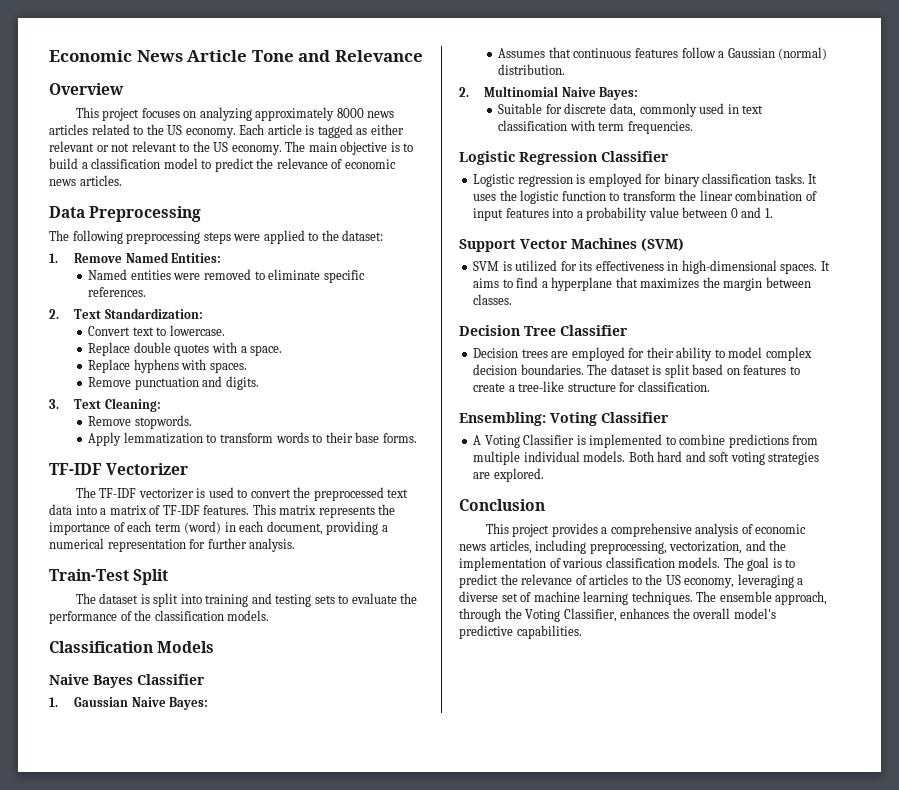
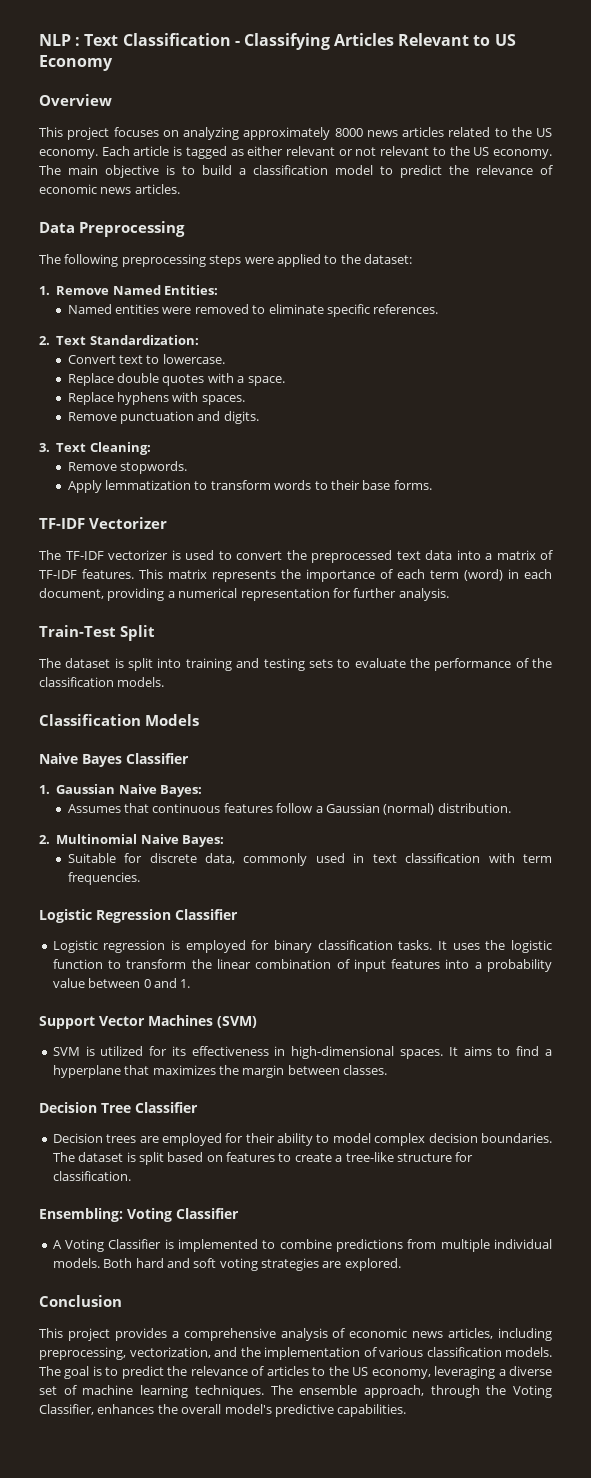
- Economic News Article Tone and Relevance
+ NLP : Text Classification - Classifying Articles Relevant to US Economy

